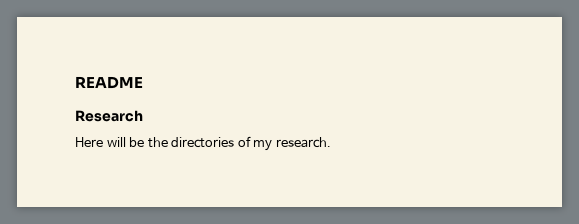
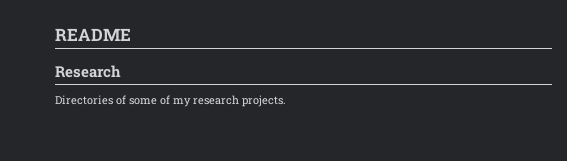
- Here will be the directories of my research.
+ Directories of some of my research projects.

